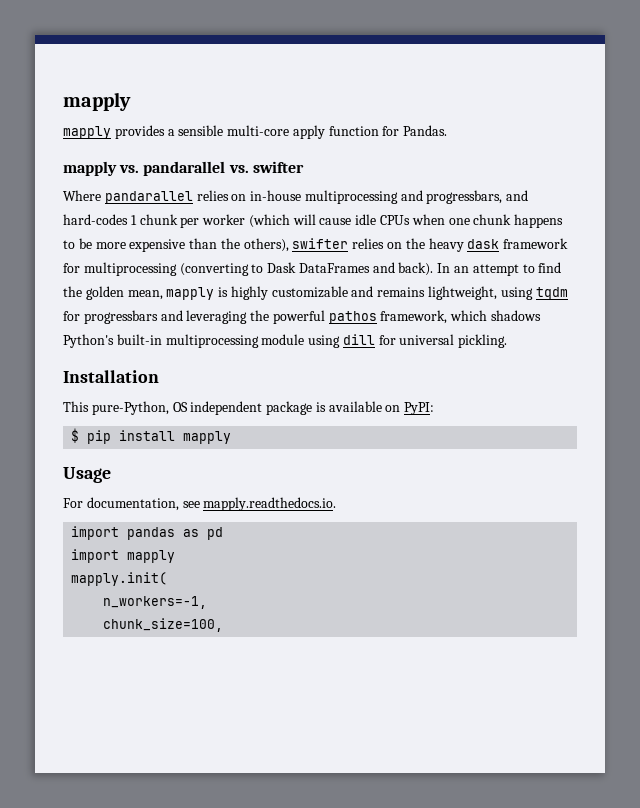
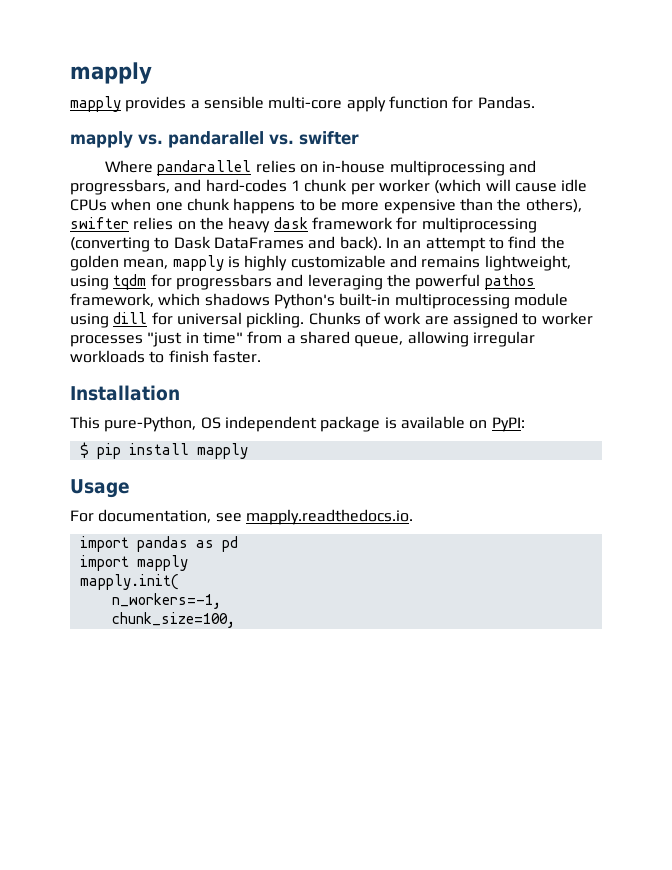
+ Chunks of work are assigned to worker processes "just in time" from a shared queue, allowing irregular workloads to finish faster.

